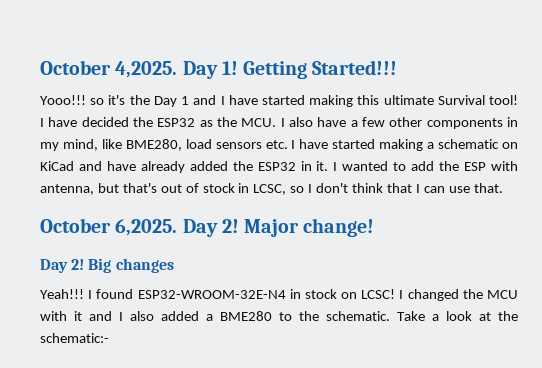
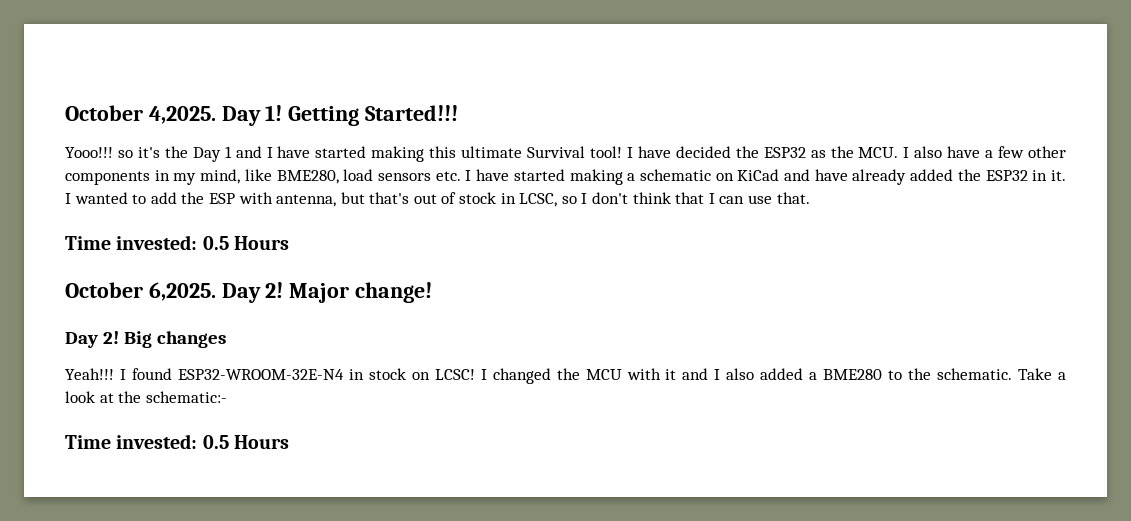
  I wanted to add the ESP with antenna, but that's out of stock in LCSC, so I don't think that I can use that.
+ Time invested: 0.5 Hours
  Take a look at the schematic:-
+ Time invested: 0.5 Hours

